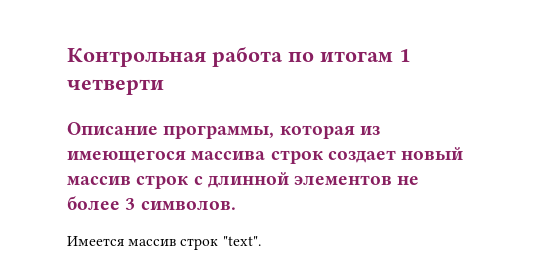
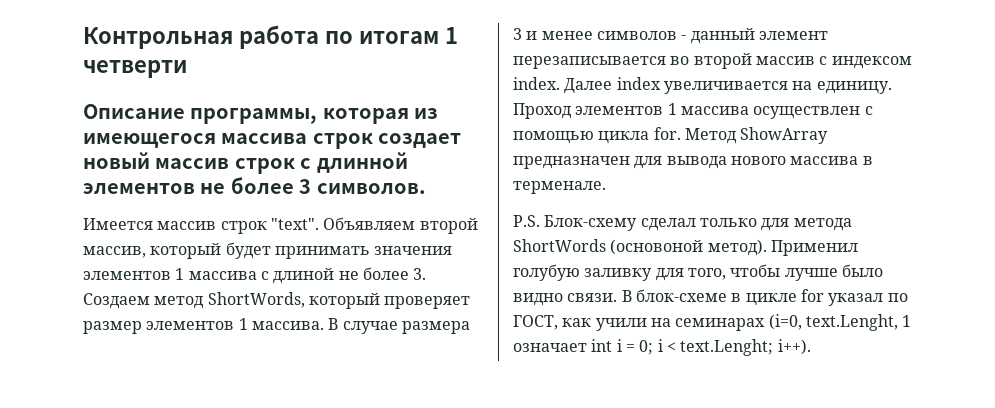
+ Объявляем второй массив, который будет принимать значения элементов 1 массива с длиной не более 3. Создаем метод ShortWords, который проверяет размер элементов 1 массива. В случае размера 3 и менее символов - данный элемент перезаписывается во второй массив с индексом index. Далее index увеличивается на единицу. Проход элементов 1 массива осуществлен с помощью цикла for. Метод ShowArray предназначен для вывода нового массива в терменале.
+ P.S. Блок-схему сделал только для метода ShortWords (основоной метод). Применил голубую заливку для того, чтобы лучше было видно связи. В блок-схеме в цикле for указал по ГОСТ, как учили на семинарах (i=0, text.Lenght, 1 означает int i = 0; i < text.Lenght; i++).

